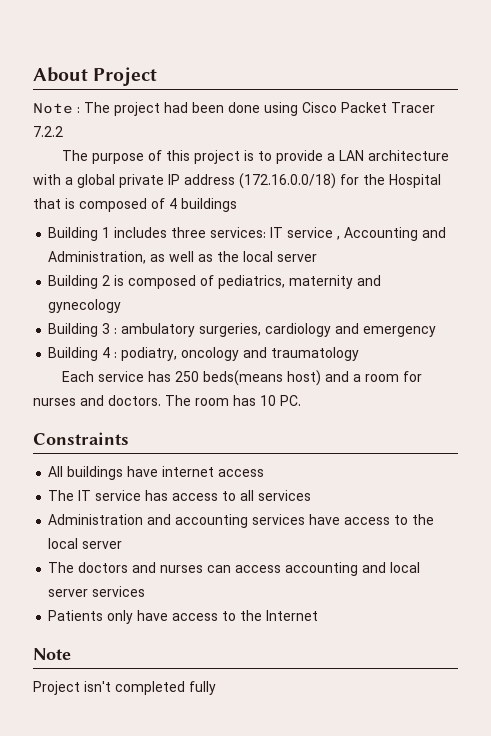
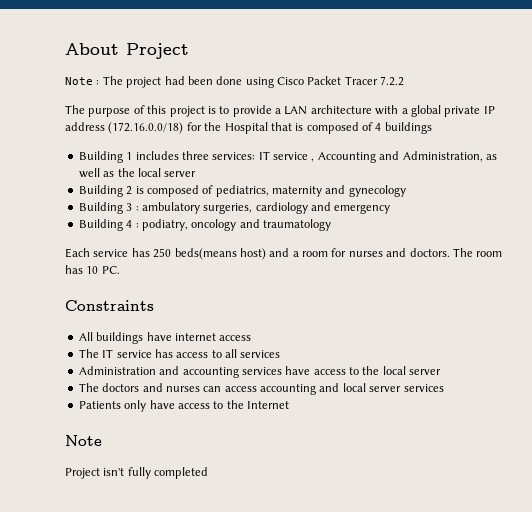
- Project isn't completed fully
+ Project isn't fully completed

